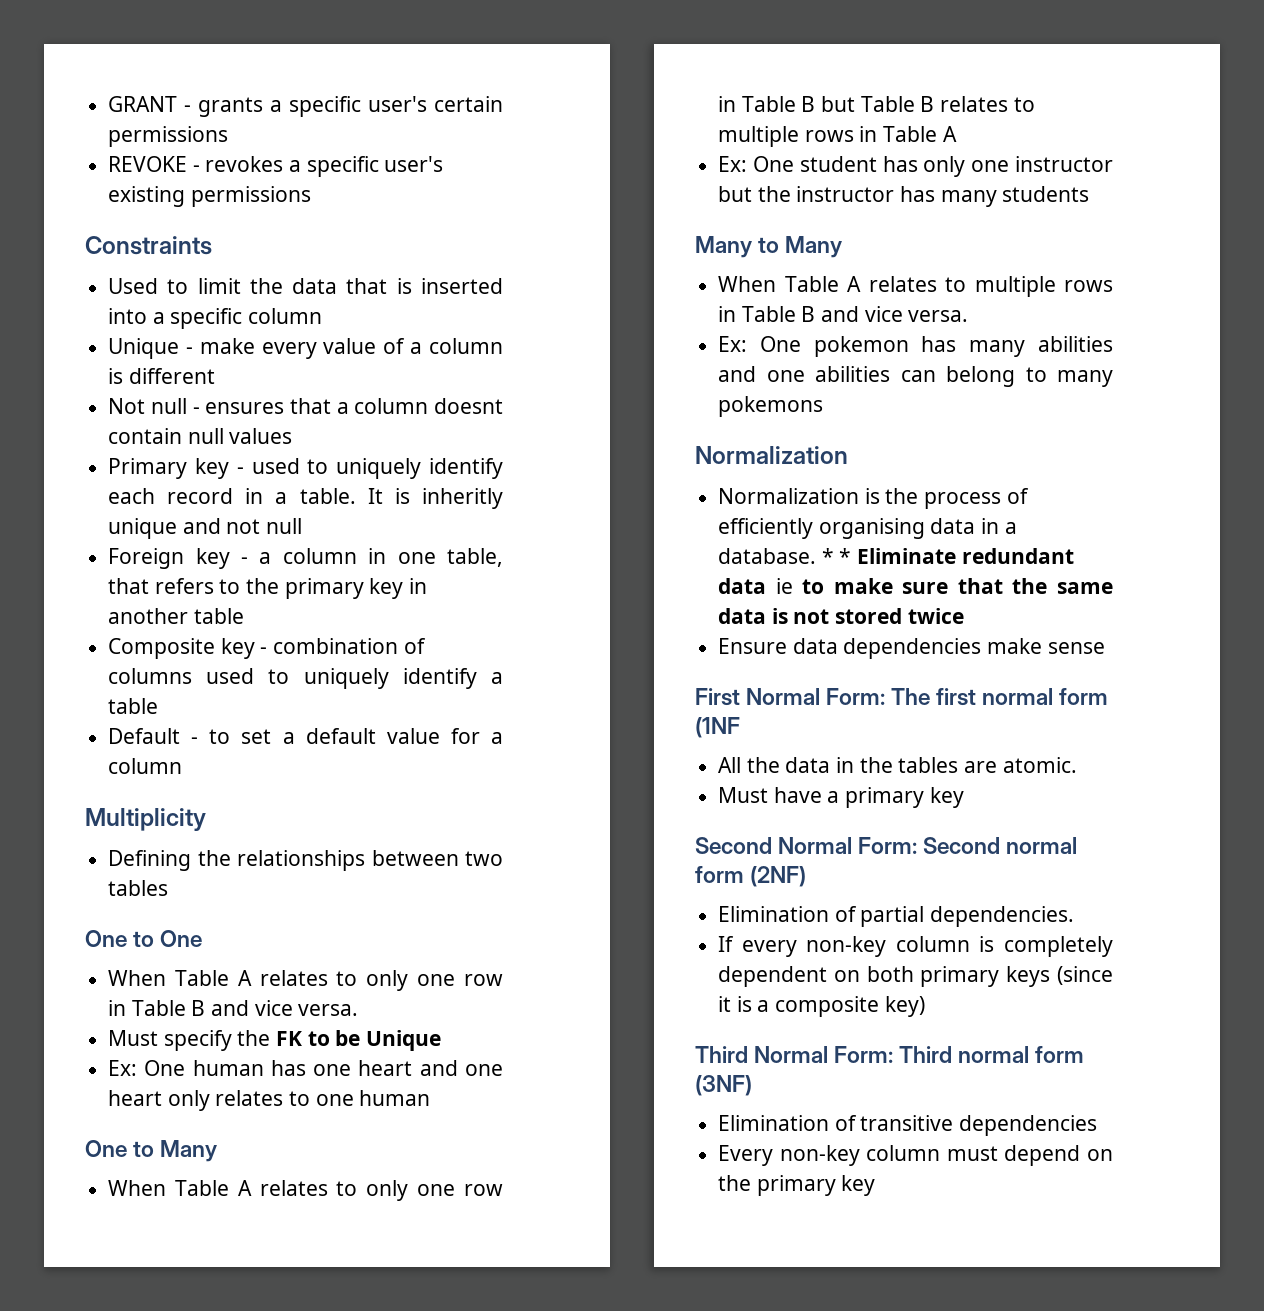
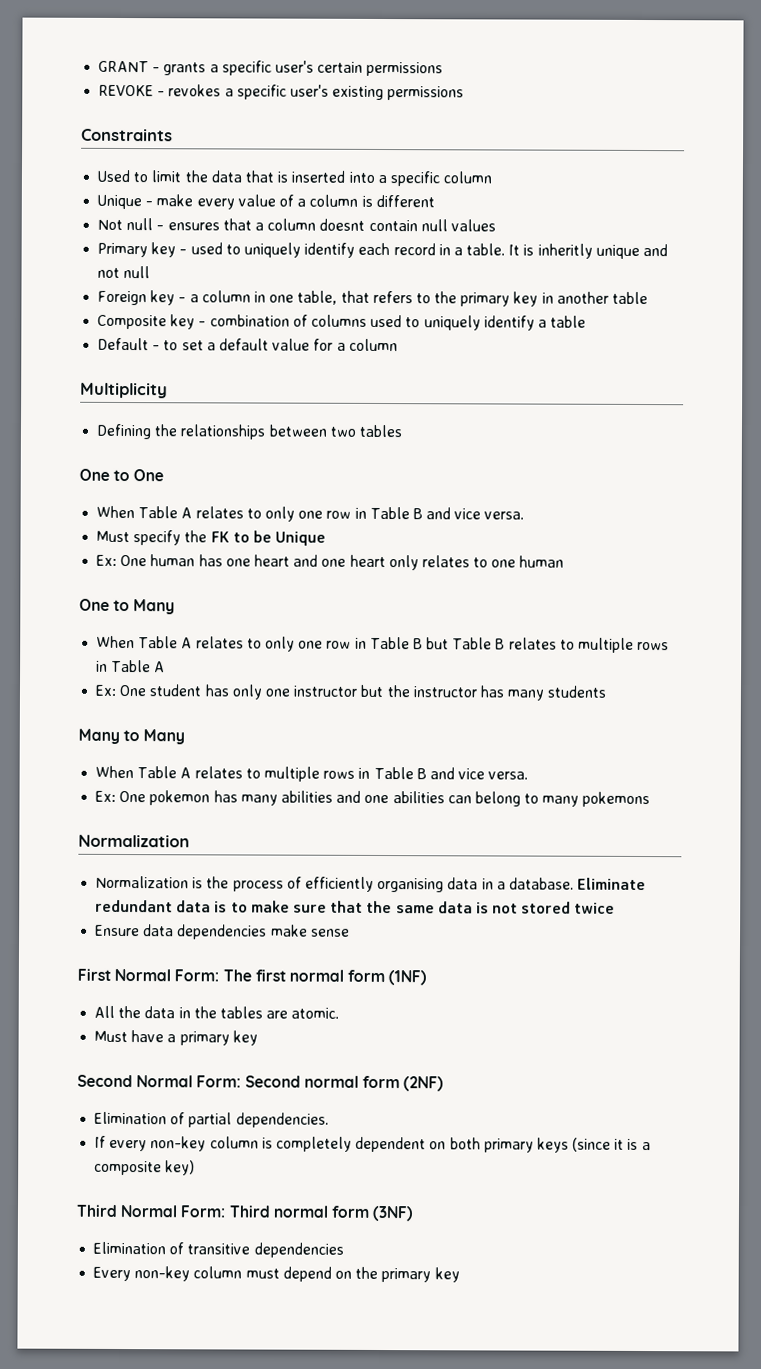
- * * Eliminate redundant data ie to make sure that the same data is not stored twice
+ Eliminate redundant data is to make sure that the same data is not stored twice
- First Normal Form: The first normal form (1NF
+ First Normal Form: The first normal form (1NF)

